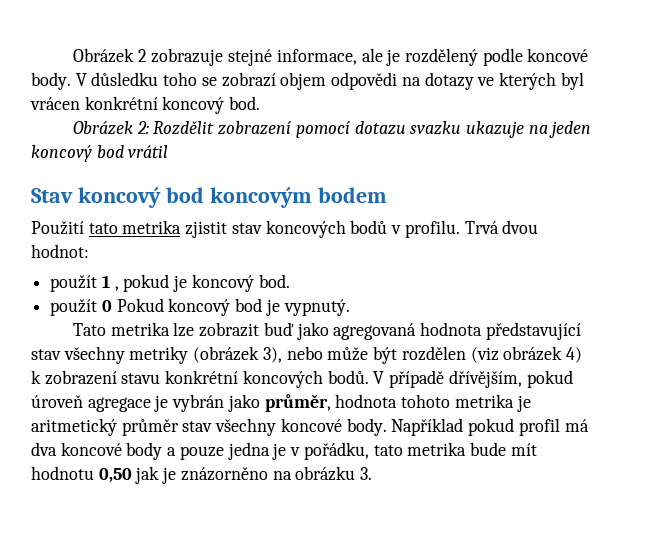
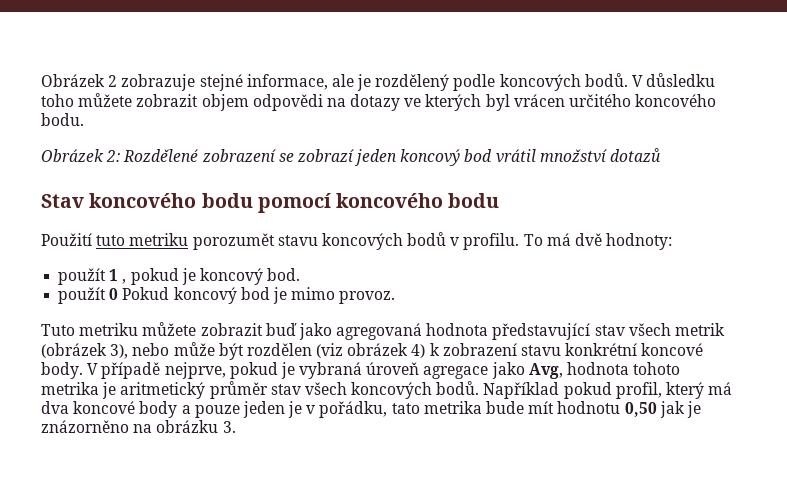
- Obrázek 2 zobrazuje stejné informace, ale je rozdělený podle koncové body.
+ Obrázek 2 zobrazuje stejné informace, ale je rozdělený podle koncových bodů.
- V důsledku toho se zobrazí objem odpovědi na dotazy ve kterých byl vrácen konkrétní koncový bod.
+ V důsledku toho můžete zobrazit objem odpovědi na dotazy ve kterých byl vrácen určitého koncového bodu.
- Obrázek 2: Rozdělit zobrazení pomocí dotazu svazku ukazuje na jeden koncový bod vrátil
+ Obrázek 2: Rozdělené zobrazení se zobrazí jeden koncový bod vrátil množství dotazů
- Stav koncový bod koncovým bodem
- Použití tato metrika zjistit stav koncových bodů v profilu. Trvá dvou hodnot:
+ Stav koncového bodu pomocí koncového bodu
+ Použití tuto metriku porozumět stavu koncových bodů v profilu. To má dvě hodnoty:
- použít 0 Pokud koncový bod je vypnutý.
- Tato metrika lze zobrazit buď jako agregovaná hodnota představující stav všechny metriky (obrázek 3), nebo může být rozdělen (viz obrázek 4) k zobrazení stavu konkrétní koncových bodů. V případě dřívějším, pokud úroveň agregace je vybrán jako průměr, hodnota tohoto metrika je aritmetický průměr stav všechny koncové body. Například pokud profil má dva koncové body a pouze jedna je v pořádku, tato metrika bude mít hodnotu 0,50 jak je znázorněno na obrázku 3.
+ použít 0 Pokud koncový bod je mimo provoz.
+ Tuto metriku můžete zobrazit buď jako agregovaná hodnota představující stav všech metrik (obrázek 3), nebo může být rozdělen (viz obrázek 4) k zobrazení stavu konkrétní koncové body. V případě nejprve, pokud je vybraná úroveň agregace jako Avg, hodnota tohoto metrika je aritmetický průměr stav všech koncových bodů. Například pokud profil, který má dva koncové body a pouze jeden je v pořádku, tato metrika bude mít hodnotu 0,50 jak je znázorněno na obrázku 3.

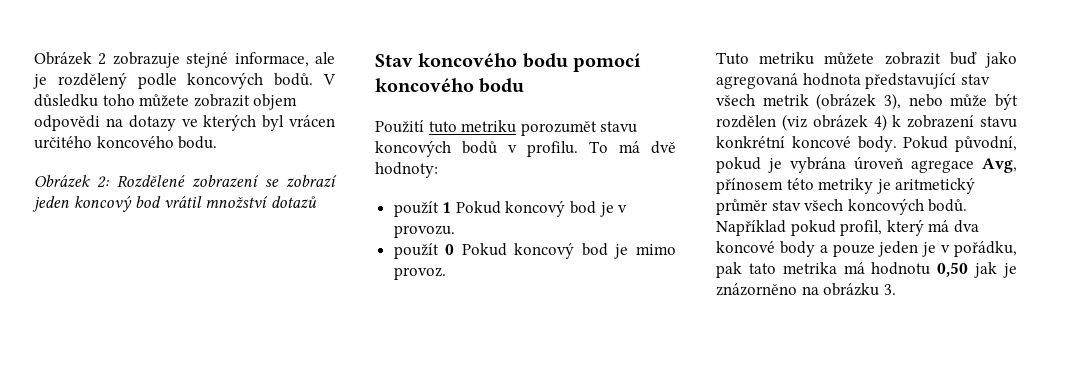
- použít 1 , pokud je koncový bod.
+ použít 1 Pokud koncový bod je v provozu.
- V případě nejprve, pokud je vybraná úroveň agregace jako Avg, hodnota tohoto metrika je aritmetický průměr stav všech koncových bodů.
+ Pokud původní, pokud je vybrána úroveň agregace Avg, přínosem této metriky je aritmetický průměr stav všech koncových bodů.
- Například pokud profil, který má dva koncové body a pouze jeden je v pořádku, tato metrika bude mít hodnotu 0,50 jak je znázorněno na obrázku 3.
+ Například pokud profil, který má dva koncové body a pouze jeden je v pořádku, pak tato metrika má hodnotu 0,50 jak je znázorněno na obrázku 3.

